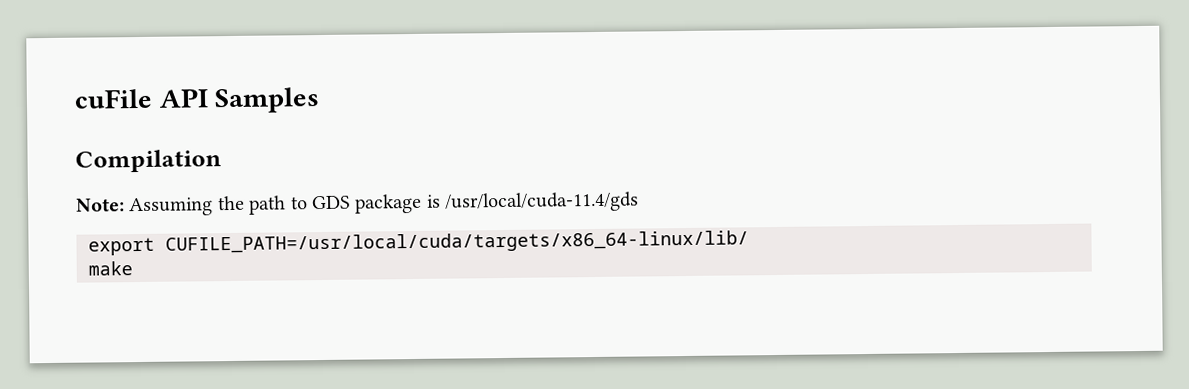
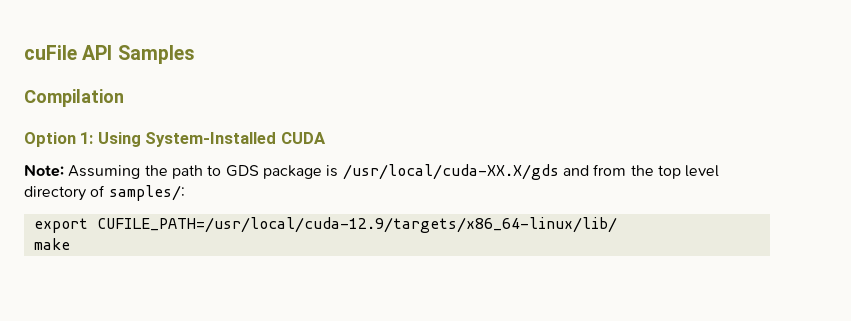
+ Option 1: Using System-Installed CUDA
- Note: Assuming the path to GDS package is /usr/local/cuda-11.4/gds
+ Note: Assuming the path to GDS package is /usr/local/cuda-XX.X/gds and from the top level directory of samples/:
- export CUFILE_PATH=/usr/local/cuda/targets/x86_64-linux/lib/
+ export CUFILE_PATH=/usr/local/cuda-12.9/targets/x86_64-linux/lib/

